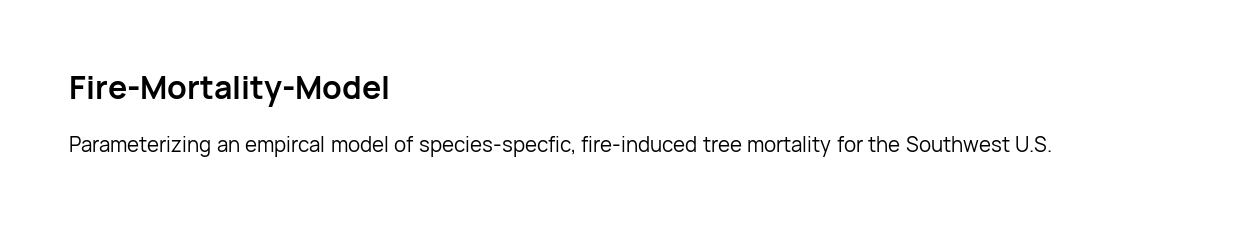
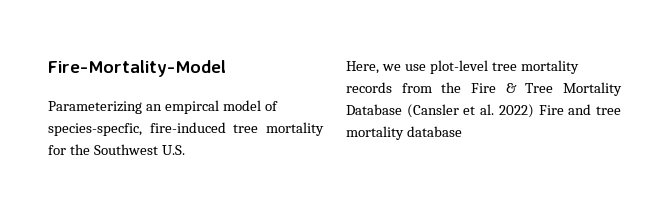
+ Here, we use plot-level tree mortality records from the Fire & Tree Mortality Database (Cansler et al. 2022) Fire and tree mortality database

